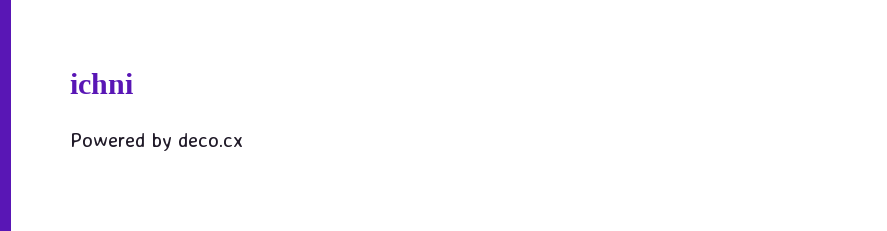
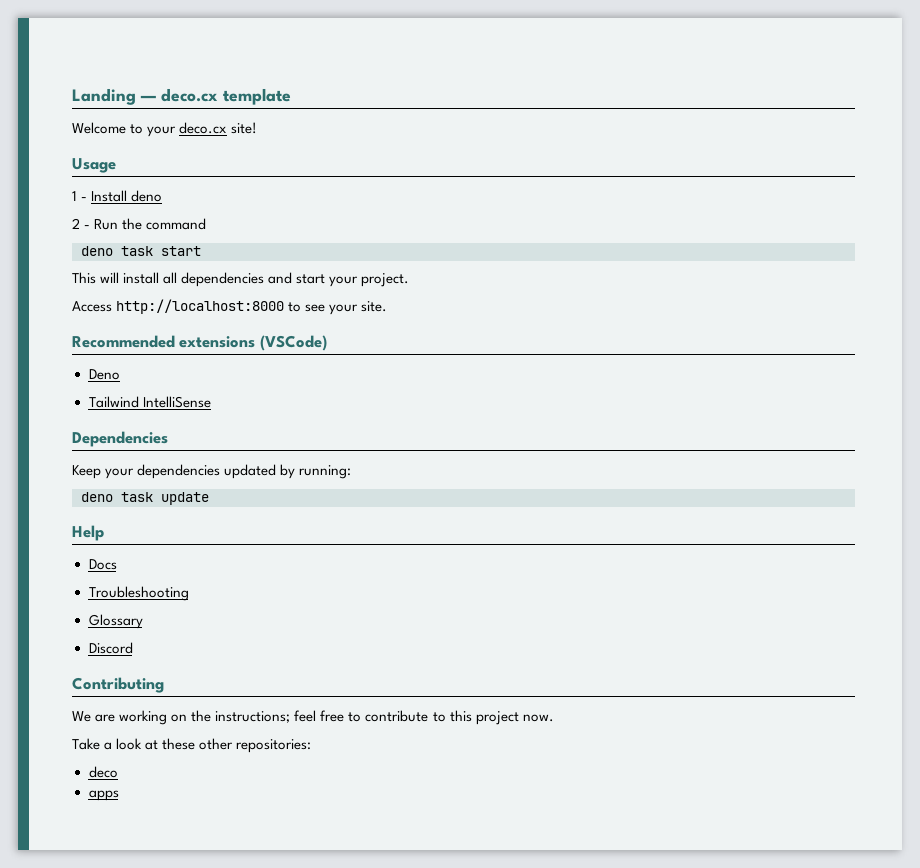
- ichni
- Powered by deco.cx
+ Landing — deco.cx template
+ Welcome to your deco.cx site!
+ Usage
+ 1 - Install deno
+ 2 - Run the command
+ deno task start
+ This will install all dependencies and start your project.
+ Access http://localhost:8000 to see your site.
+ Recommended extensions (VSCode)
+ Deno
+ Tailwind IntelliSense
+ Dependencies
+ Keep your dependencies updated by running:
+ deno task update
+ Help
+ Docs
+ Troubleshooting
+ Glossary
+ Discord
+ Contributing
+ We are working on the instructions; feel free to contribute to this project now.
+ Take a look at these other repositories:
+ deco
+ apps

